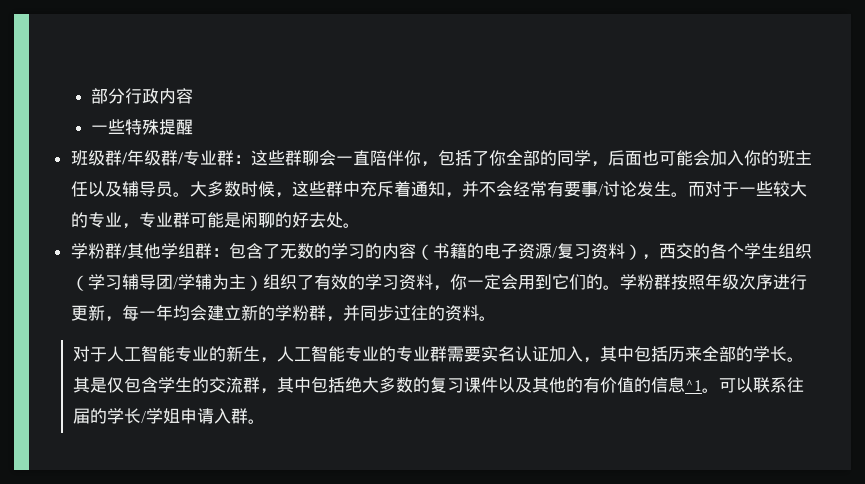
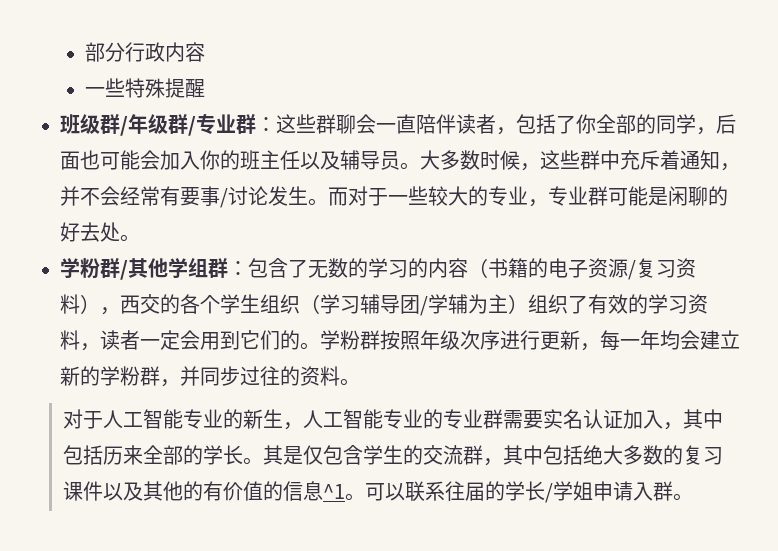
- 班级群/年级群/专业群：这些群聊会一直陪伴你，包括了你全部的同学，后面也可能会加入你的班主任以及辅导员。
+ 班级群/年级群/专业群：这些群聊会一直陪伴读者，包括了你全部的同学，后面也可能会加入你的班主任以及辅导员。
- 学粉群/其他学组群：包含了无数的学习的内容（书籍的电子资源/复习资料），西交的各个学生组织（学习辅导团/学辅为主）组织了有效的学习资料，你一定会用到它们的。
+ 学粉群/其他学组群：包含了无数的学习的内容（书籍的电子资源/复习资料），西交的各个学生组织（学习辅导团/学辅为主）组织了有效的学习资料，读者一定会用到它们的。

